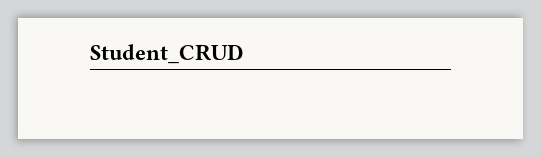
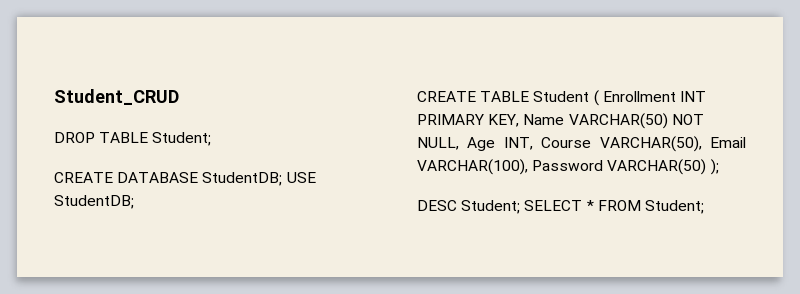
+ DROP TABLE Student;
+ CREATE DATABASE StudentDB; USE StudentDB;
+ CREATE TABLE Student ( Enrollment INT PRIMARY KEY, Name VARCHAR(50) NOT NULL, Age INT, Course VARCHAR(50), Email VARCHAR(100), Password VARCHAR(50) );
+ DESC Student; SELECT * FROM Student;

